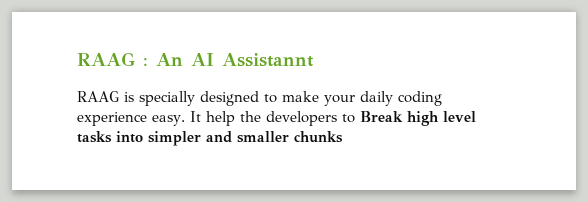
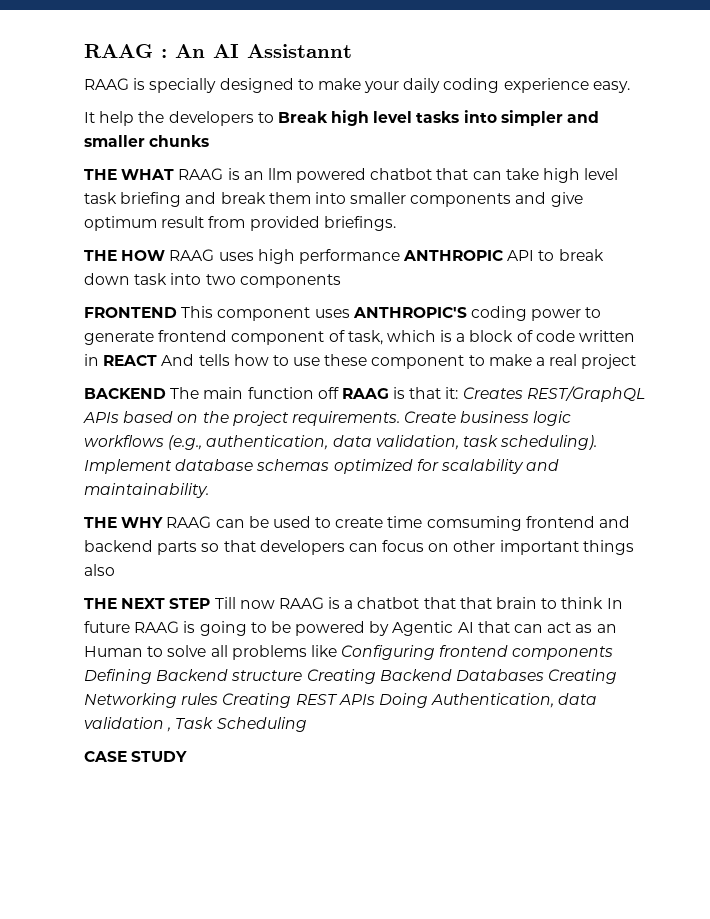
- RAAG is specially designed to make your daily coding experience easy. It help the developers to Break high level tasks into simpler and smaller chunks
+ RAAG is specially designed to make your daily coding experience easy.
+ It help the developers to Break high level tasks into simpler and smaller chunks
+ THE WHAT RAAG is an llm powered chatbot that can take high level task briefing and break them into smaller components and give optimum result from provided briefings.
+ THE HOW RAAG uses high performance ANTHROPIC API to break down task into two components
+ FRONTEND This component uses ANTHROPIC'S coding power to generate frontend component of task, which is a block of code written in REACT And tells how to use these component to make a real project
+ BACKEND The main function off RAAG is that it: Creates REST/GraphQL APIs based on the project requirements. Create business logic workflows (e.g., authentication, data validation, task scheduling). Implement database schemas optimized for scalability and maintainability.
+ THE WHY RAAG can be used to create time comsuming frontend and backend parts so that developers can focus on other important things also
+ THE NEXT STEP Till now RAAG is a chatbot that that brain to think In future RAAG is going to be powered by Agentic AI that can act as an Human to solve all problems like Configuring frontend components Defining Backend structure Creating Backend Databases Creating Networking rules Creating REST APIs Doing Authentication, data validation , Task Scheduling
+ CASE STUDY

